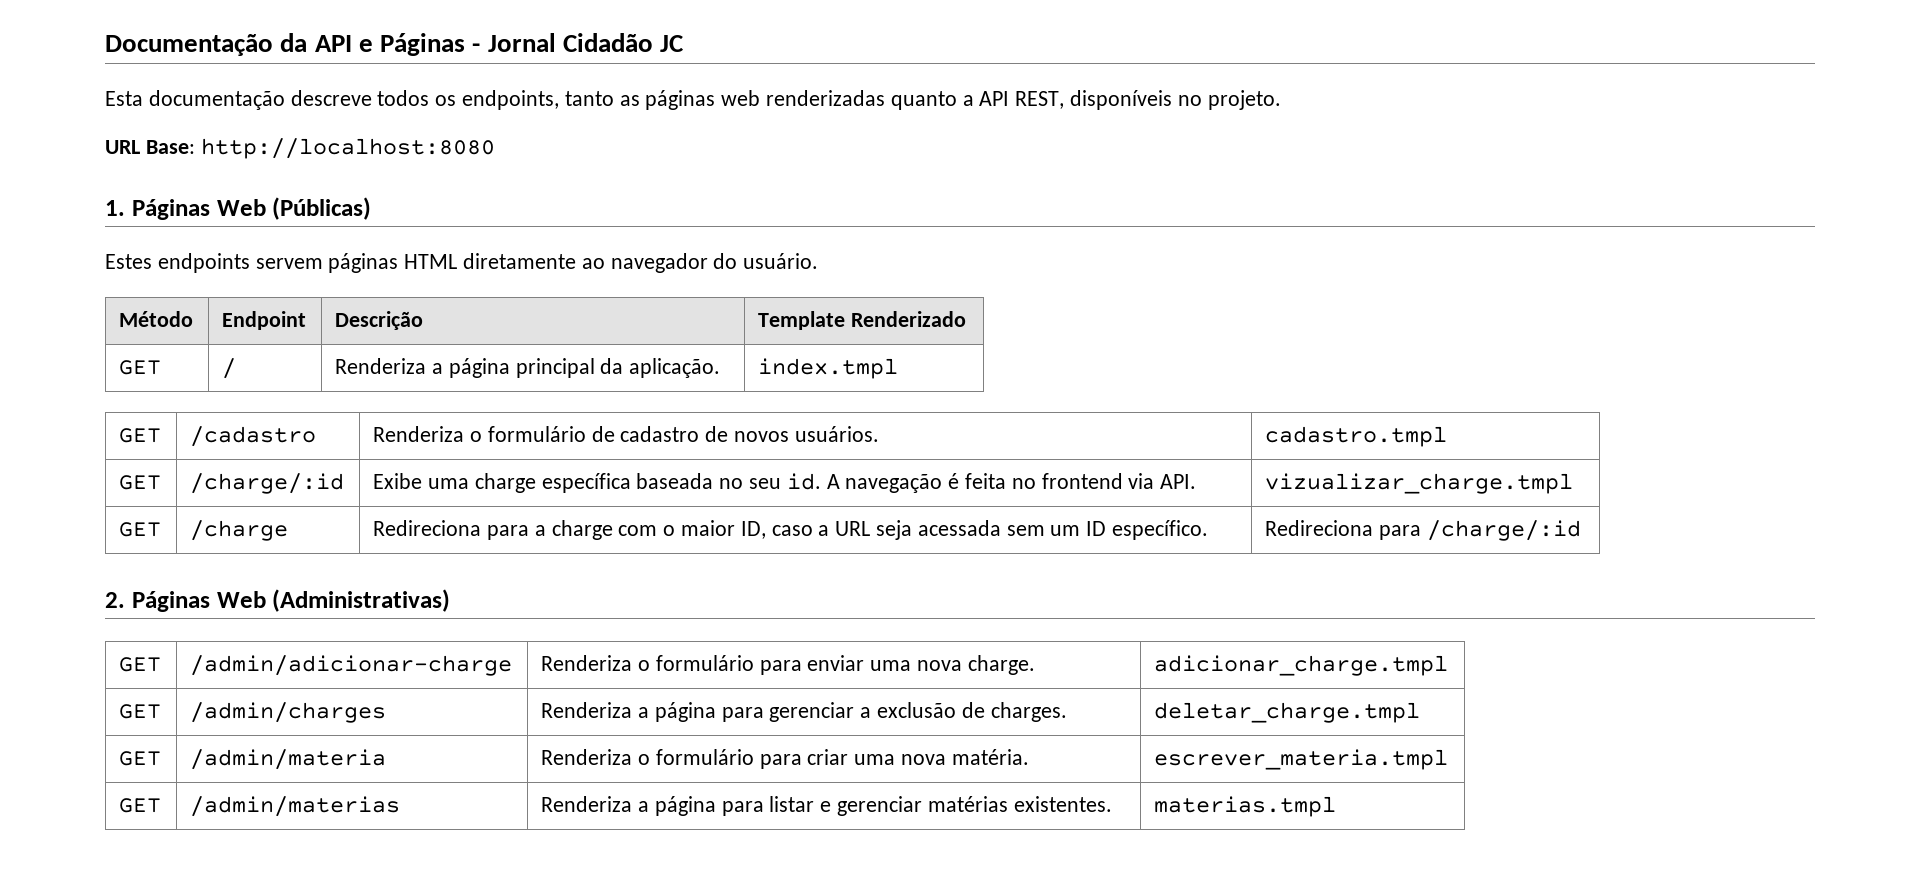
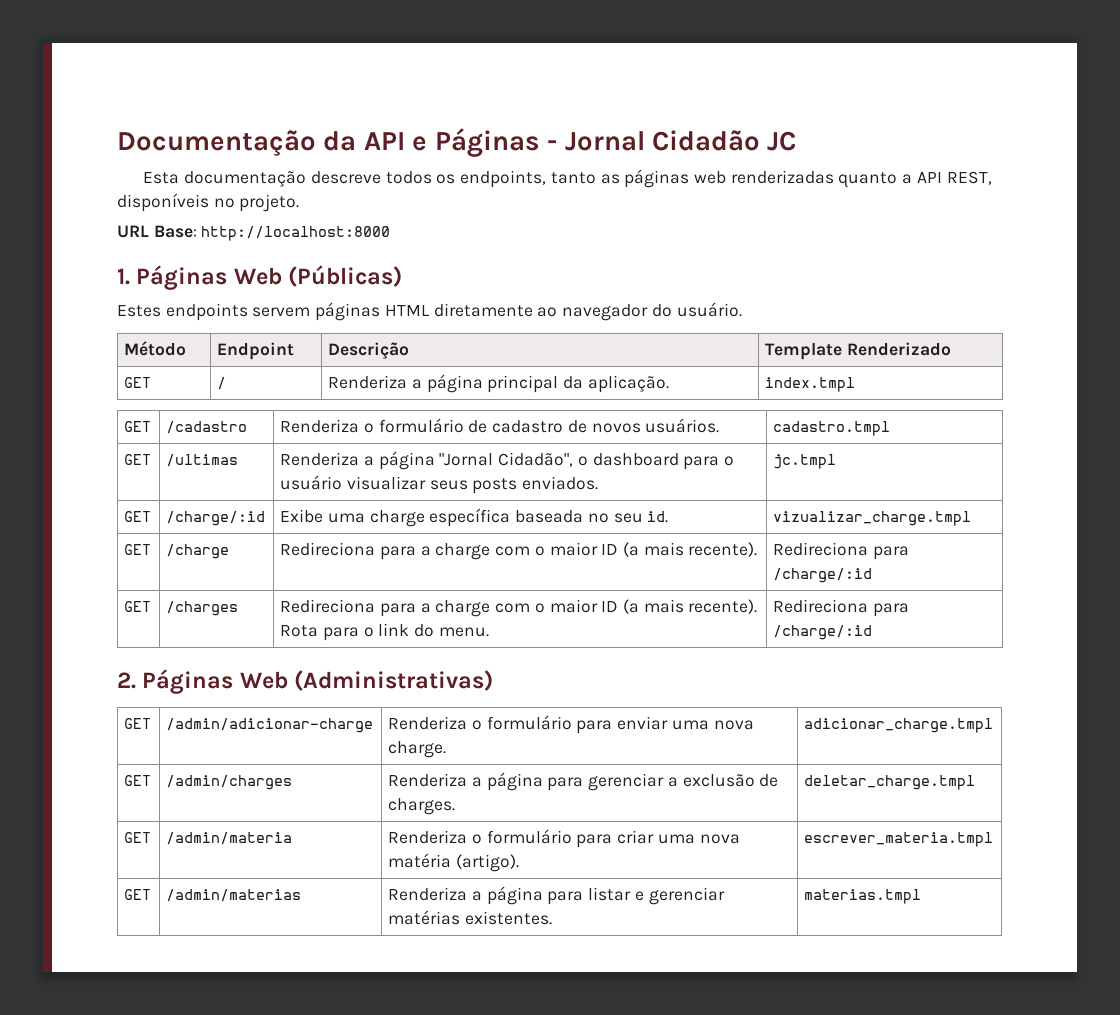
- URL Base: http://localhost:8080
+ URL Base: http://localhost:8000
+ GET | /ultimas | Renderiza a página "Jornal Cidadão", o dashboard para o usuário visualizar seus posts enviados. | jc.tmpl
- GET | /charge/:id | Exibe uma charge específica baseada no seu id. A navegação é feita no frontend via API. | vizualizar_charge.tmpl
+ GET | /charge/:id | Exibe uma charge específica baseada no seu id. | vizualizar_charge.tmpl
- GET | /charge | Redireciona para a charge com o maior ID, caso a URL seja acessada sem um ID específico. | Redireciona para /charge/:id
+ GET | /charge | Redireciona para a charge com o maior ID (a mais recente). | Redireciona para /charge/:id
+ GET | /charges | Redireciona para a charge com o maior ID (a mais recente). Rota para o link do menu. | Redireciona para /charge/:id
- GET | /admin/materia | Renderiza o formulário para criar uma nova matéria. | escrever_materia.tmpl
+ GET | /admin/materia | Renderiza o formulário para criar uma nova matéria (artigo). | escrever_materia.tmpl

